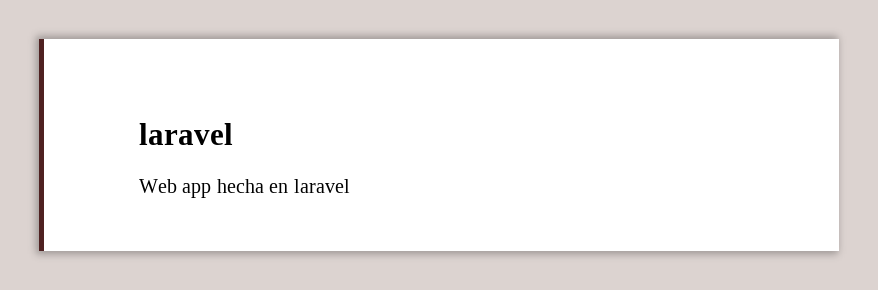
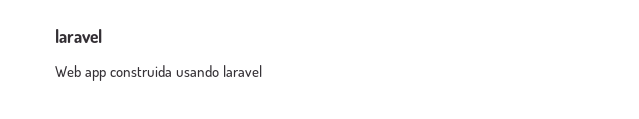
- Web app hecha en laravel
+ Web app construida usando laravel

